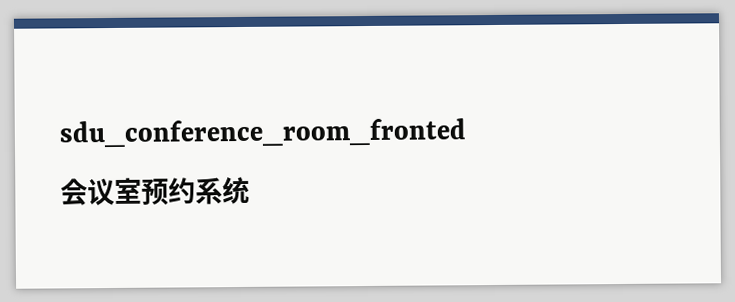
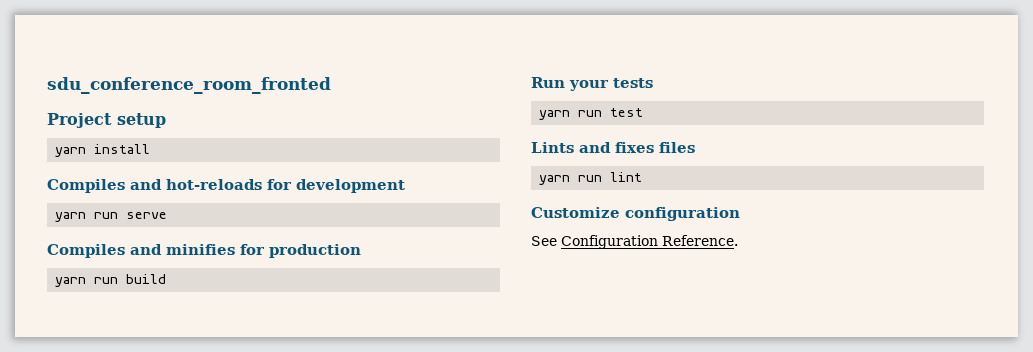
- 会议室预约系统
+ Project setup
+ yarn install
+ Compiles and hot-reloads for development
+ yarn run serve
+ Compiles and minifies for production
+ yarn run build
+ Run your tests
+ yarn run test
+ Lints and fixes files
+ yarn run lint
+ Customize configuration
+ See Configuration Reference.

